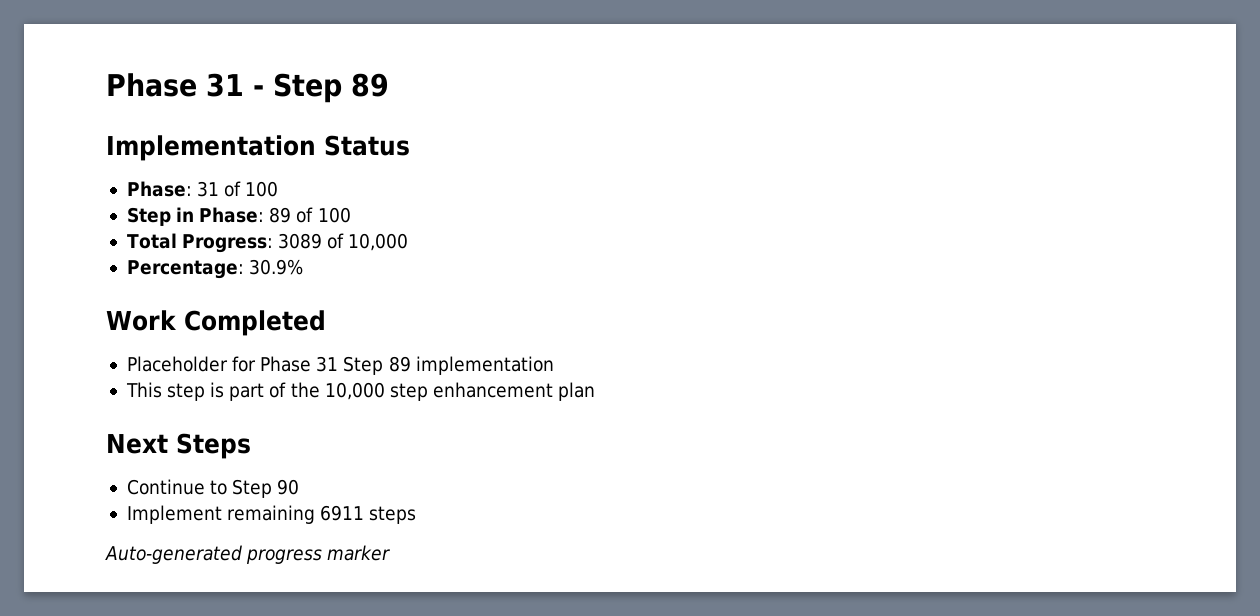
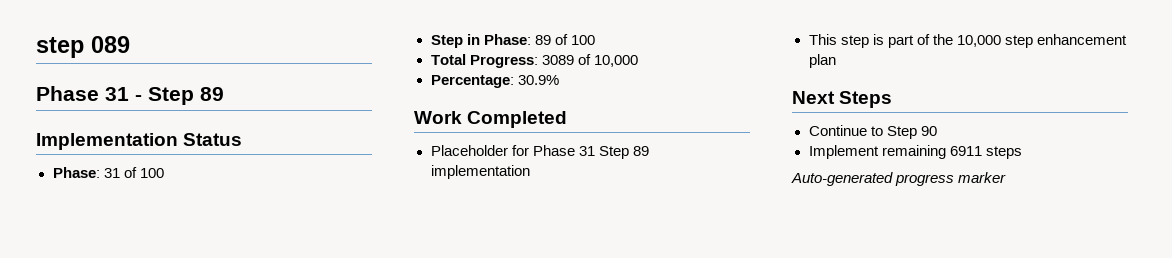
+ step 089

